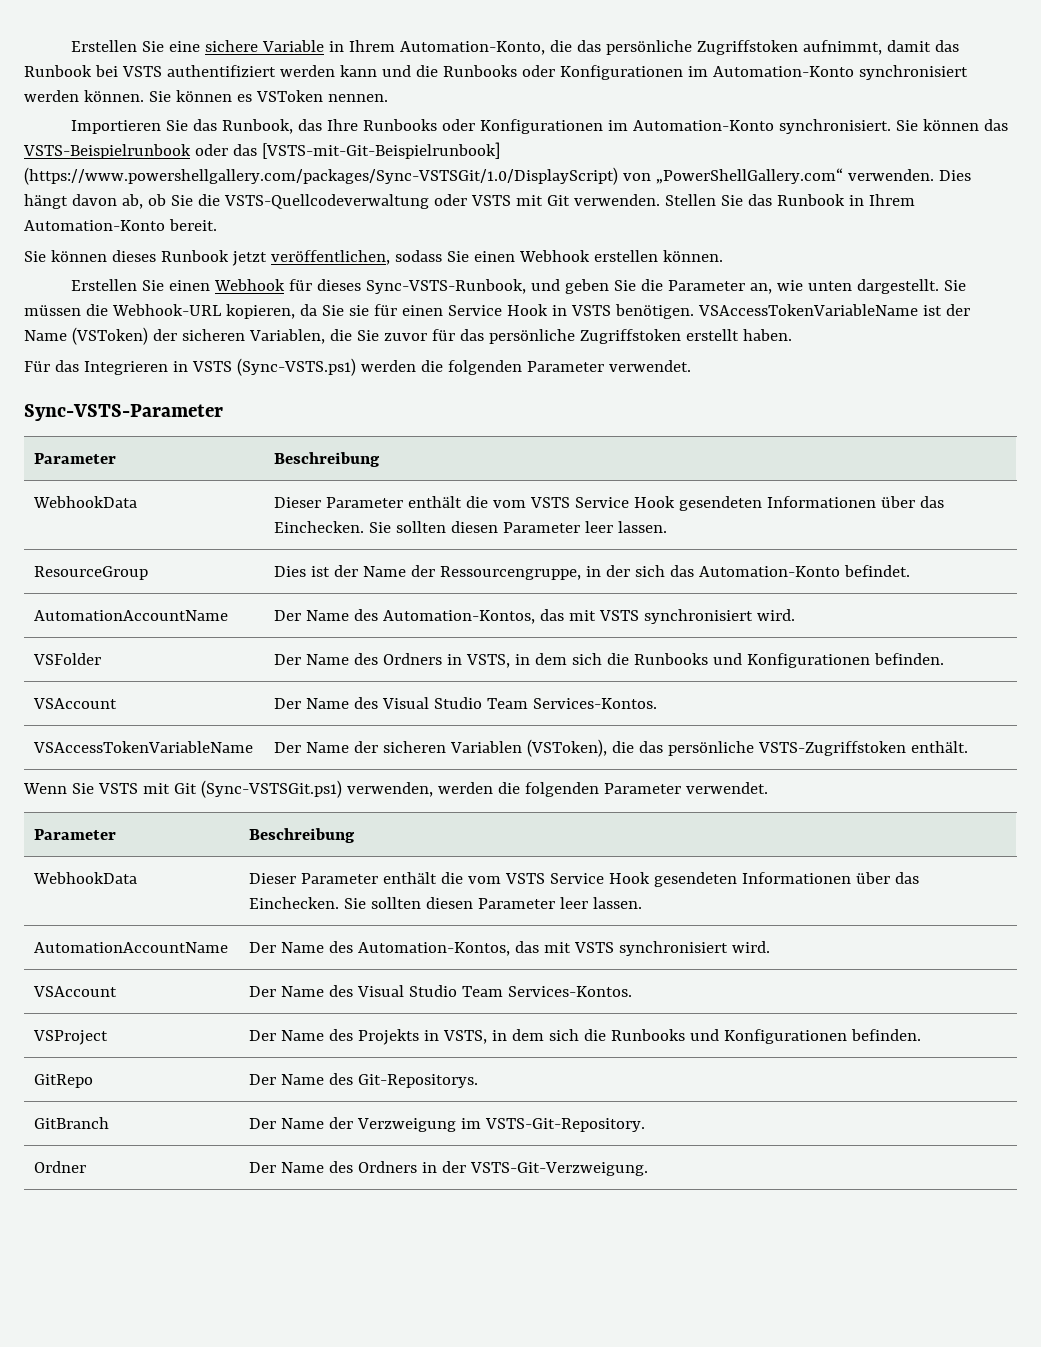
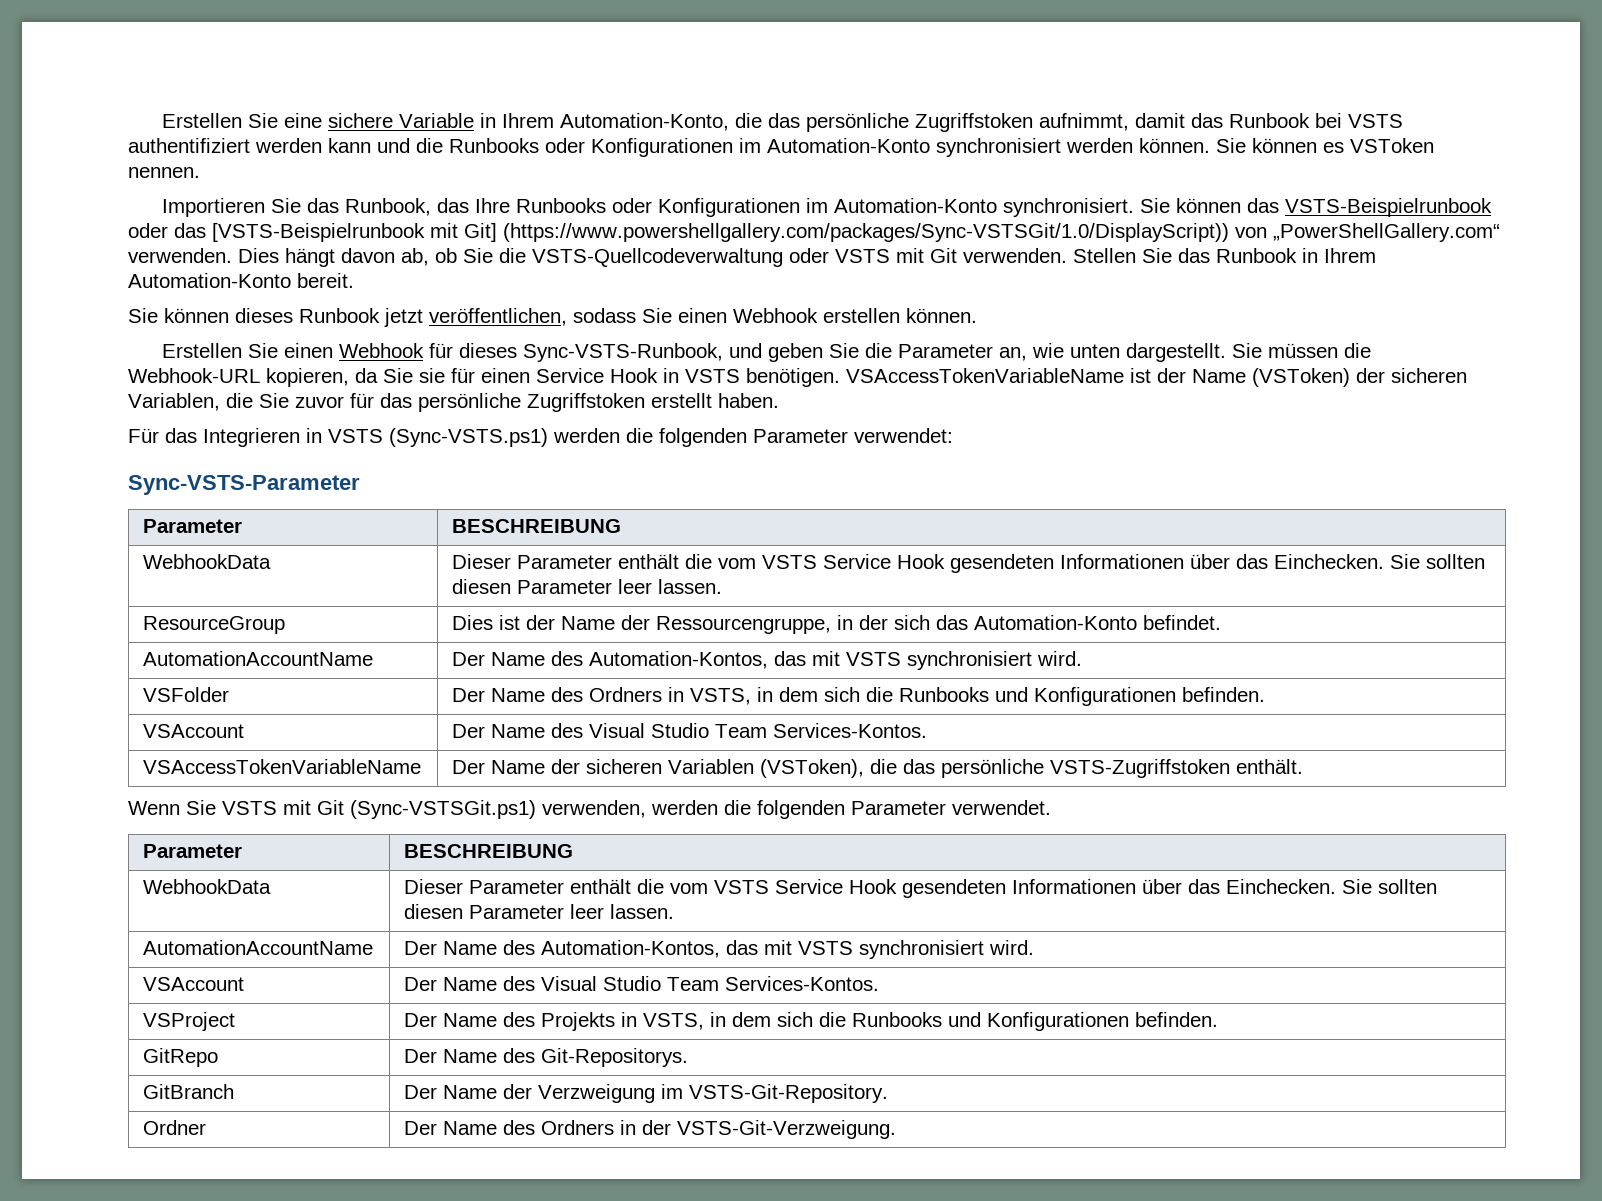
- Sie können das VSTS-Beispielrunbook oder das [VSTS-mit-Git-Beispielrunbook] (https://www.powershellgallery.com/packages/Sync-VSTSGit/1.0/DisplayScript) von „PowerShellGallery.com“ verwenden.
+ Sie können das VSTS-Beispielrunbook oder das [VSTS-Beispielrunbook mit Git] (https://www.powershellgallery.com/packages/Sync-VSTSGit/1.0/DisplayScript)) von „PowerShellGallery.com“ verwenden.
- Für das Integrieren in VSTS (Sync-VSTS.ps1) werden die folgenden Parameter verwendet.
+ Für das Integrieren in VSTS (Sync-VSTS.ps1) werden die folgenden Parameter verwendet:
  Sync-VSTS-Parameter
- Parameter | Beschreibung
+ Parameter | BESCHREIBUNG
  Wenn Sie VSTS mit Git (Sync-VSTSGit.ps1) verwenden, werden die folgenden Parameter verwendet.
- Parameter | Beschreibung
+ Parameter | BESCHREIBUNG

